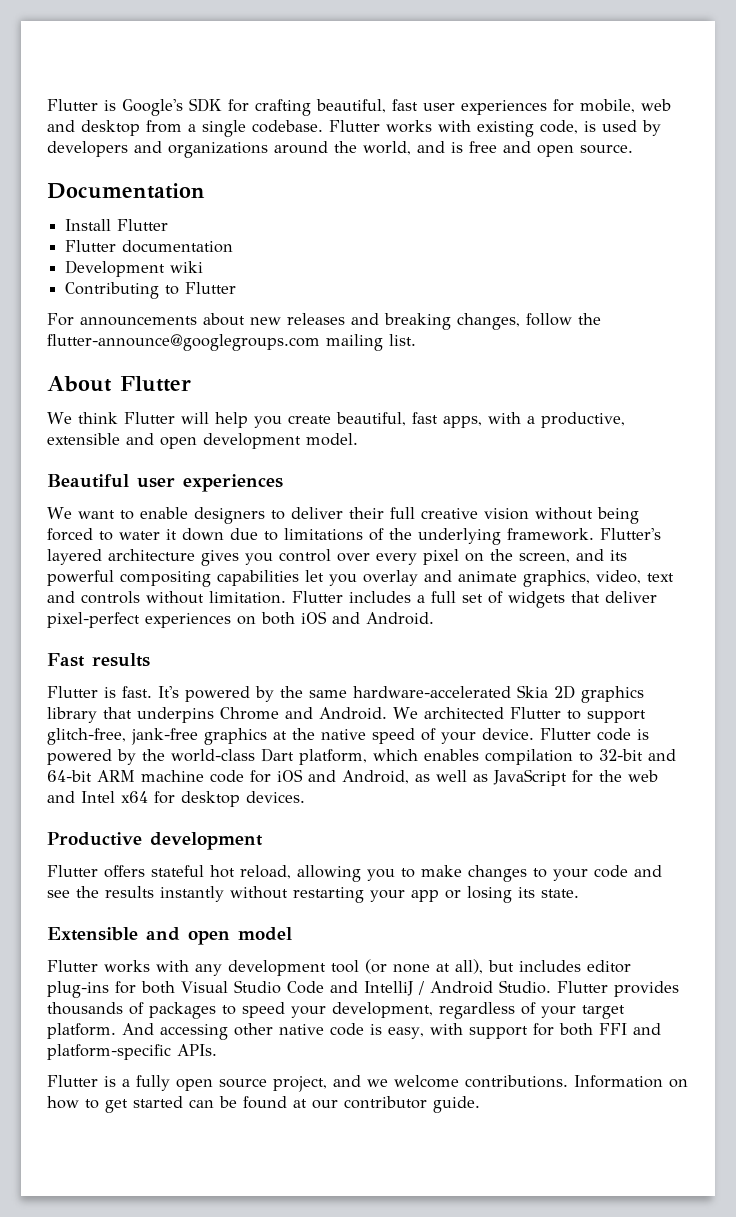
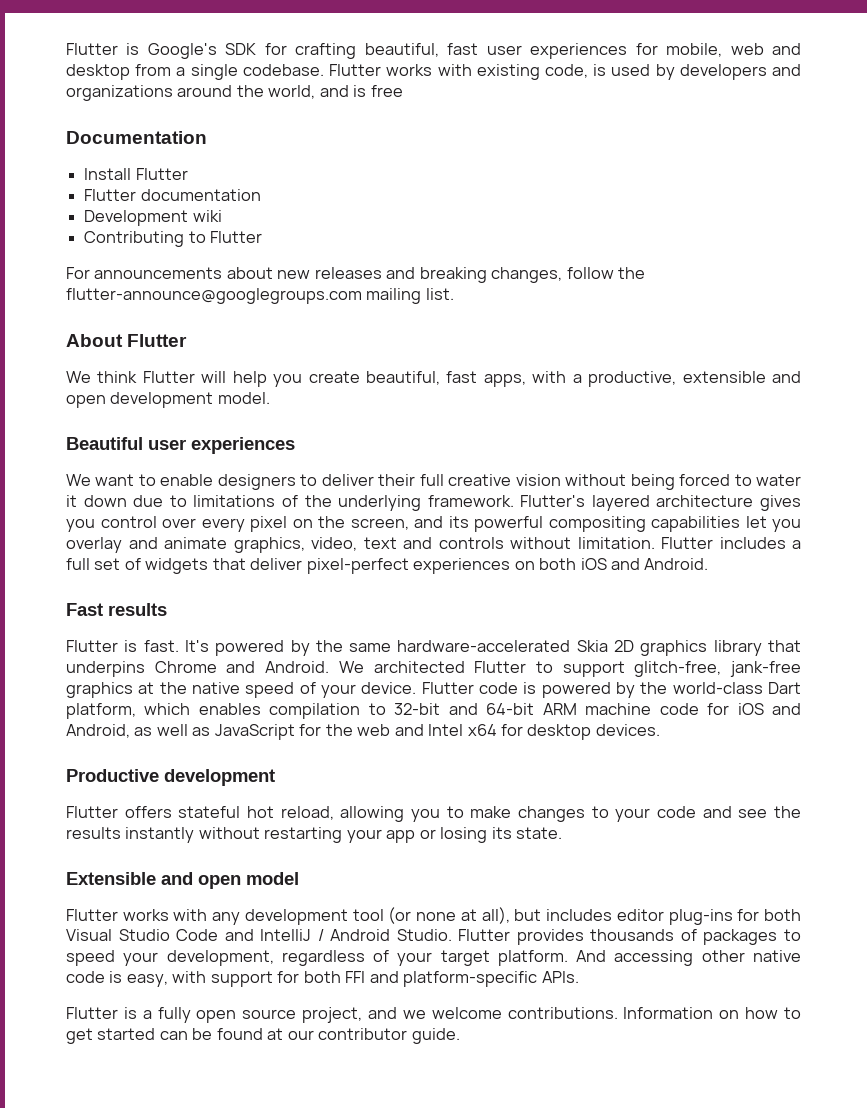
- Flutter works with existing code, is used by developers and organizations around the world, and is free and open source.
+ Flutter works with existing code, is used by developers and organizations around the world, and is free

